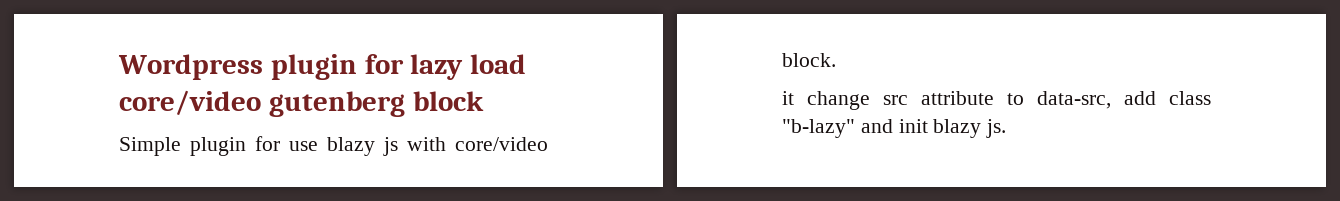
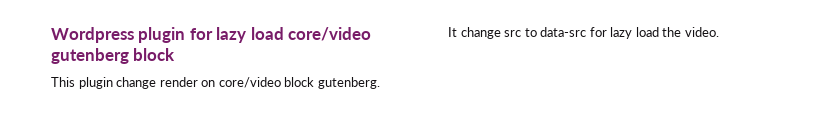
- Simple plugin for use blazy js with core/video block.
- it change src attribute to data-src, add class "b-lazy" and init blazy js.
+ This plugin change render on core/video block gutenberg.
+ It change src to data-src for lazy load the video.

